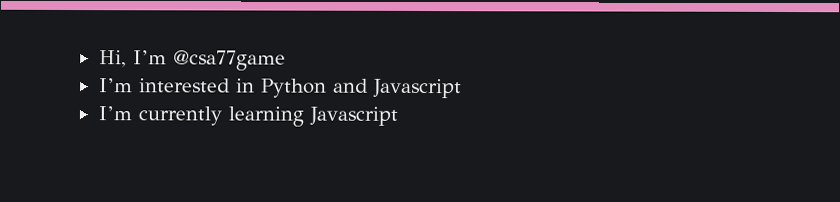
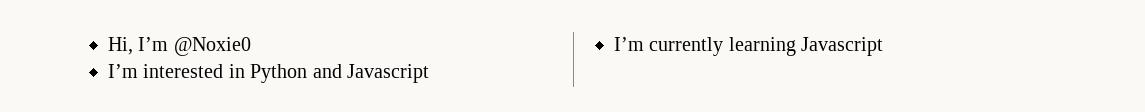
- Hi, I’m @csa77game
+ Hi, I’m @Noxie0

